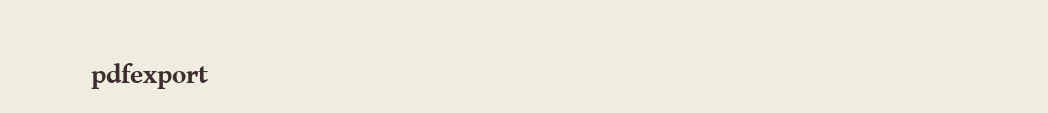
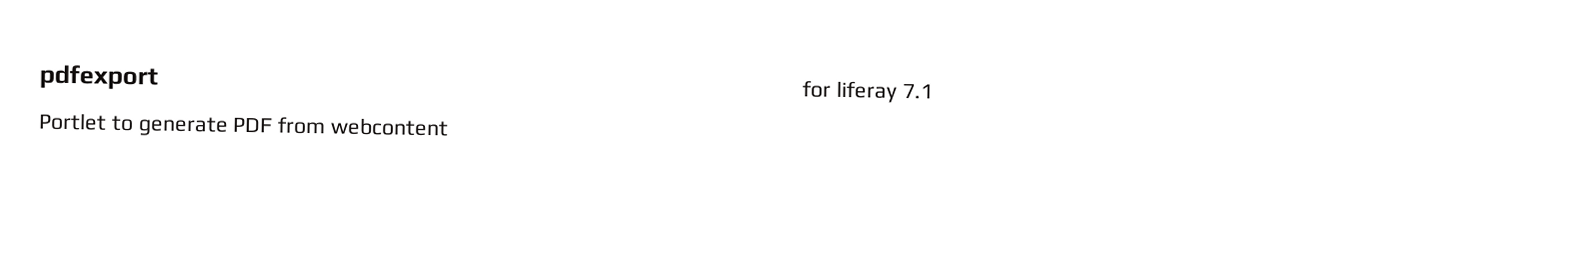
+ Portlet to generate PDF from webcontent
+ for liferay 7.1

